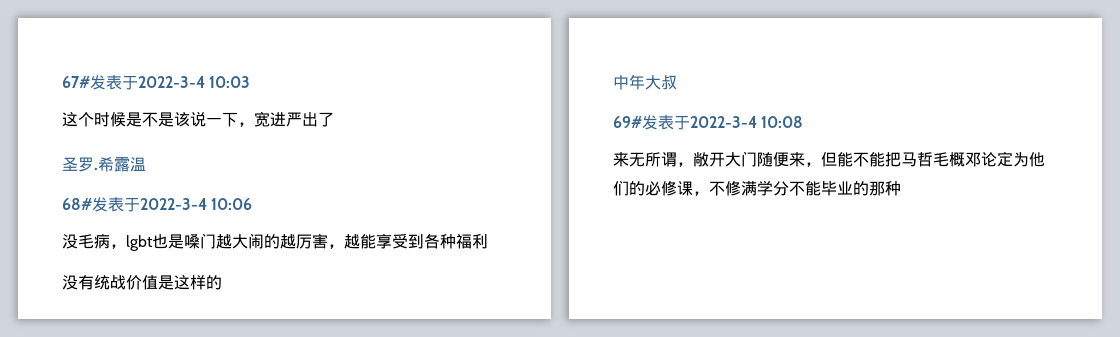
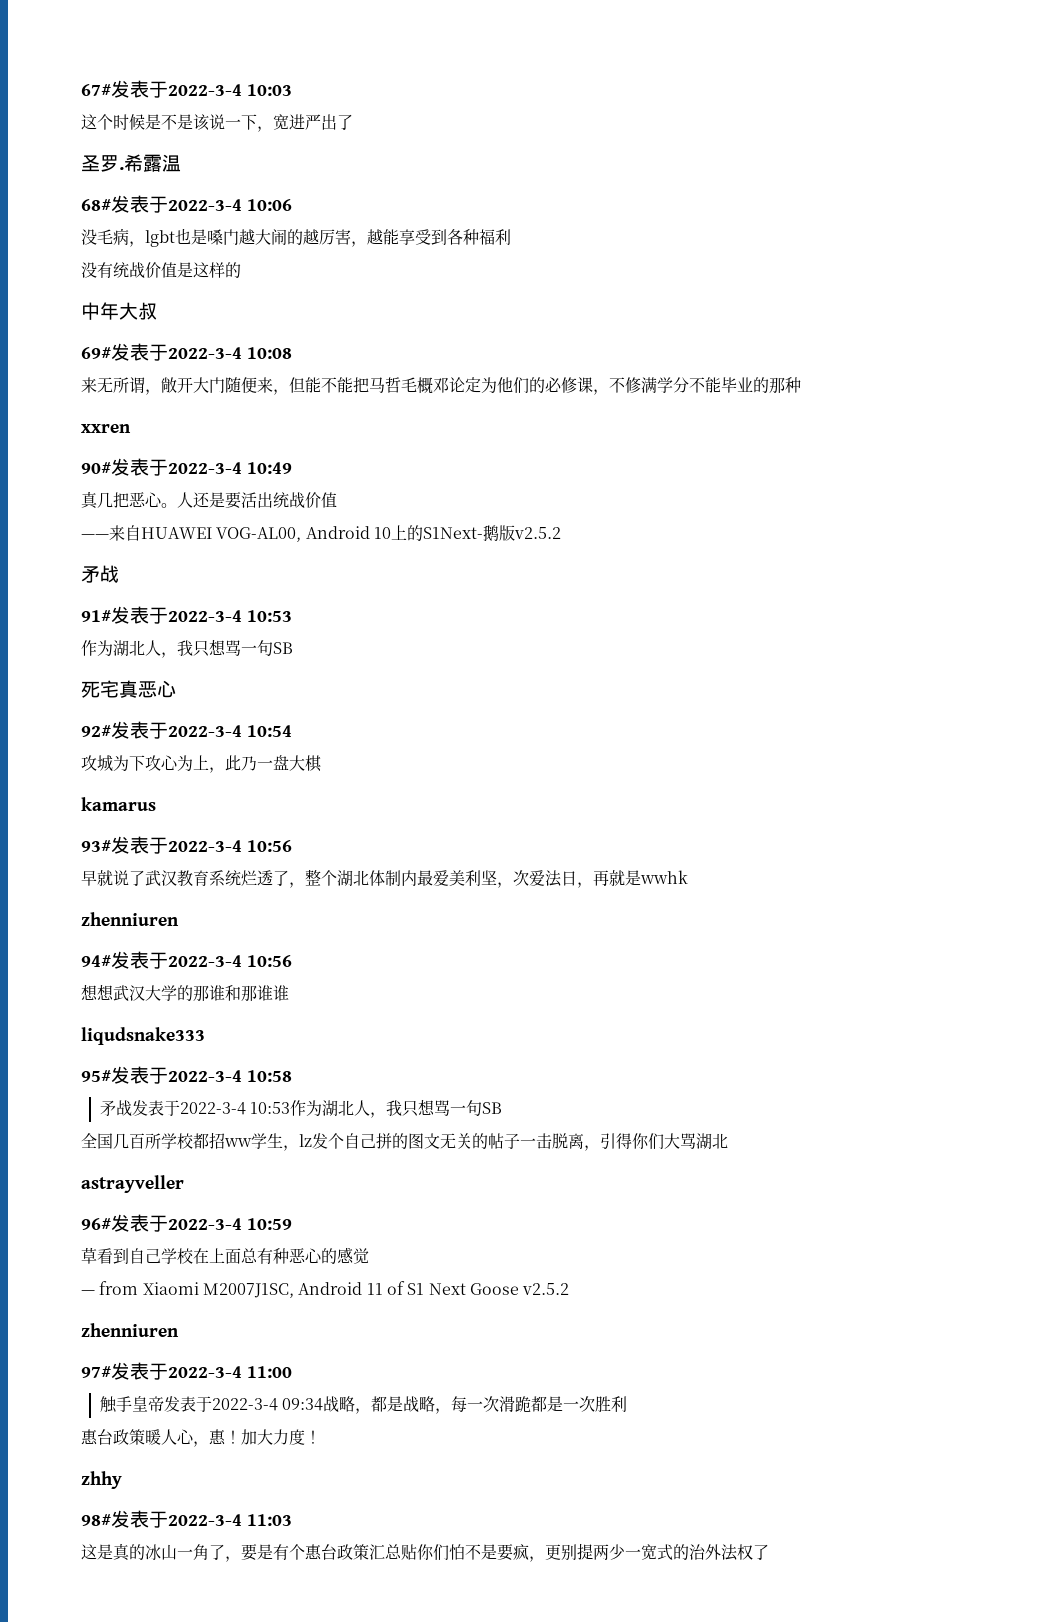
+ xxren
+ 90#发表于2022-3-4 10:49
+ 真几把恶心。人还是要活出统战价值
+ ——来自HUAWEI VOG-AL00, Android 10上的S1Next-鹅版v2.5.2
+ 矛战
+ 91#发表于2022-3-4 10:53
+ 作为湖北人，我只想骂一句SB
+ 死宅真恶心
+ 92#发表于2022-3-4 10:54
+ 攻城为下攻心为上，此乃一盘大棋
+ kamarus
+ 93#发表于2022-3-4 10:56
+ 早就说了武汉教育系统烂透了，整个湖北体制内最爱美利坚，次爱法日，再就是wwhk
+ zhenniuren
+ 94#发表于2022-3-4 10:56
+ 想想武汉大学的那谁和那谁谁
+ liqudsnake333
+ 95#发表于2022-3-4 10:58
+ 矛战发表于2022-3-4 10:53作为湖北人，我只想骂一句SB
+ 全国几百所学校都招ww学生，lz发个自己拼的图文无关的帖子一击脱离，引得你们大骂湖北
+ astrayveller
+ 96#发表于2022-3-4 10:59
+ 草看到自己学校在上面总有种恶心的感觉
+ — from Xiaomi M2007J1SC, Android 11 of S1 Next Goose v2.5.2
+ zhenniuren
+ 97#发表于2022-3-4 11:00
+ 触手皇帝发表于2022-3-4 09:34战略，都是战略，每一次滑跪都是一次胜利
+ 惠台政策暖人心，惠！加大力度！
+ zhhy
+ 98#发表于2022-3-4 11:03
+ 这是真的冰山一角了，要是有个惠台政策汇总贴你们怕不是要疯，更别提两少一宽式的治外法权了

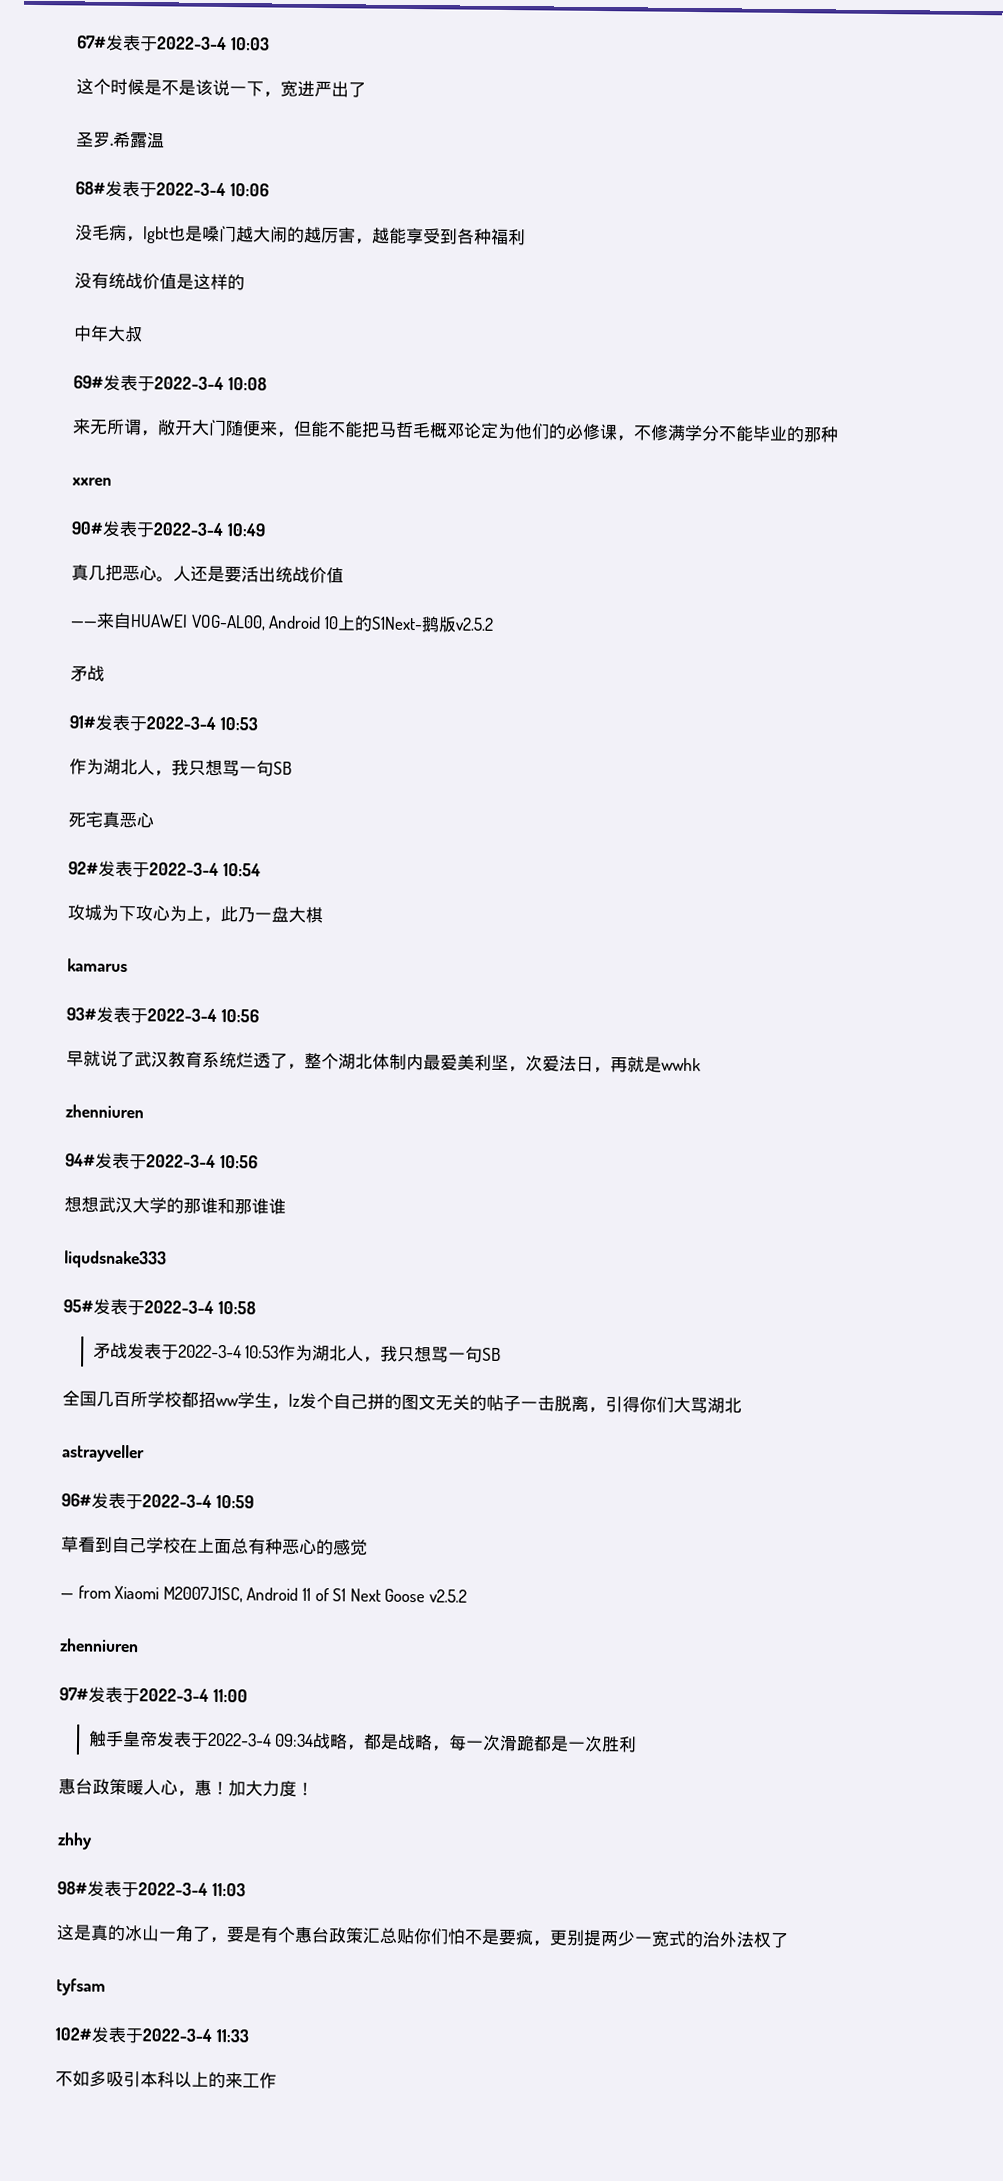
+ tyfsam
+ 102#发表于2022-3-4 11:33
+ 不如多吸引本科以上的来工作

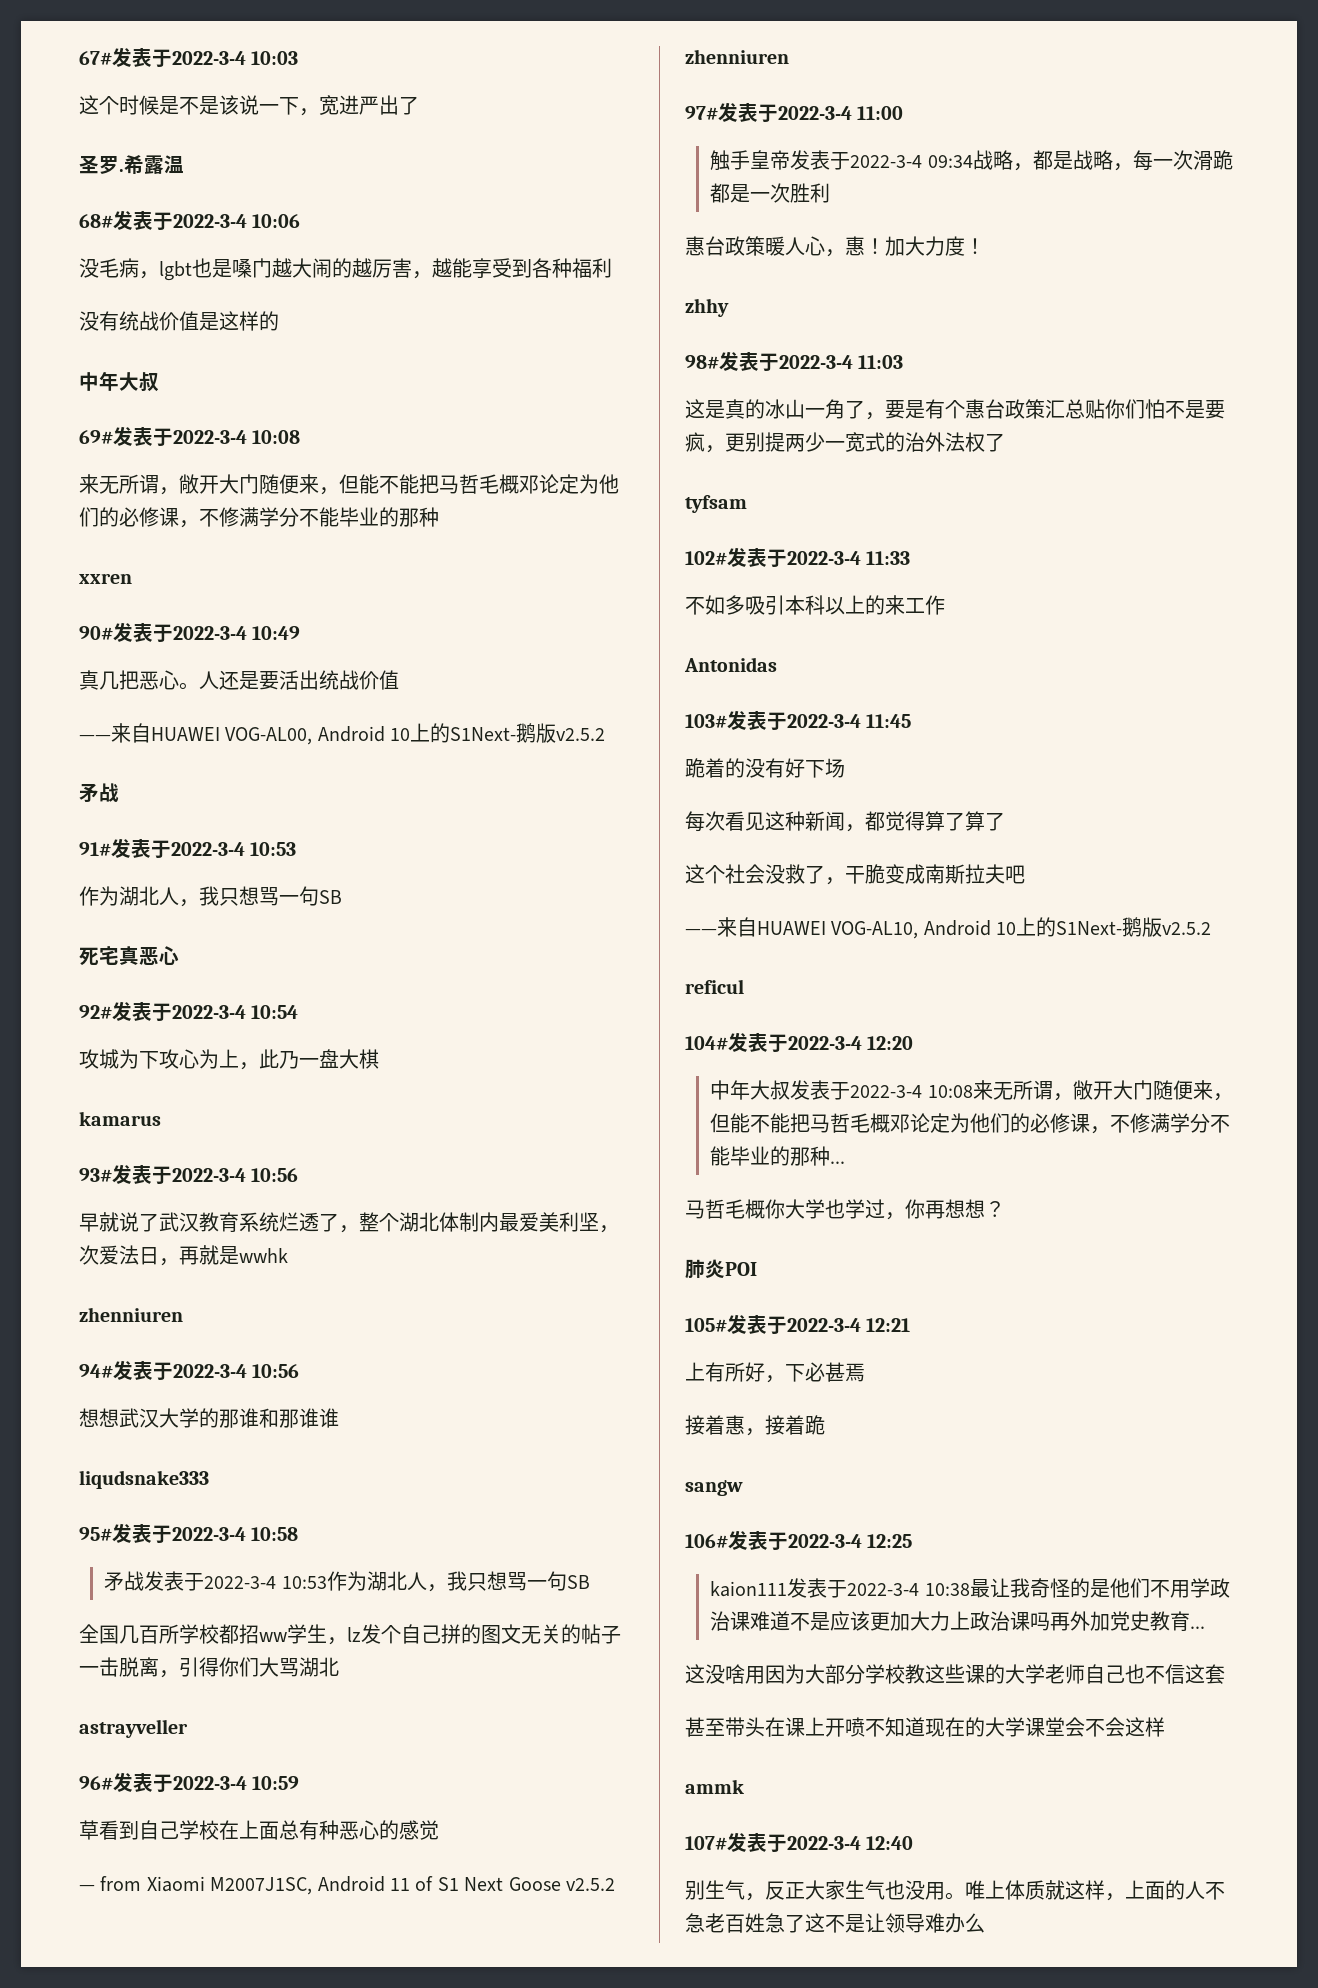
+ Antonidas
+ 103#发表于2022-3-4 11:45
+ 跪着的没有好下场
+ 每次看见这种新闻，都觉得算了算了
+ 这个社会没救了，干脆变成南斯拉夫吧
+ ——来自HUAWEI VOG-AL10, Android 10上的S1Next-鹅版v2.5.2
+ reficul
+ 104#发表于2022-3-4 12:20
+ 中年大叔发表于2022-3-4 10:08来无所谓，敞开大门随便来，但能不能把马哲毛概邓论定为他们的必修课，不修满学分不能毕业的那种...
+ 马哲毛概你大学也学过，你再想想？
+ 肺炎POI
+ 105#发表于2022-3-4 12:21
+ 上有所好，下必甚焉
+ 接着惠，接着跪
+ sangw
+ 106#发表于2022-3-4 12:25
+ kaion111发表于2022-3-4 10:38最让我奇怪的是他们不用学政治课难道不是应该更加大力上政治课吗再外加党史教育...
+ 这没啥用因为大部分学校教这些课的大学老师自己也不信这套
+ 甚至带头在课上开喷不知道现在的大学课堂会不会这样
+ ammk
+ 107#发表于2022-3-4 12:40
+ 别生气，反正大家生气也没用。唯上体质就这样，上面的人不急老百姓急了这不是让领导难办么

